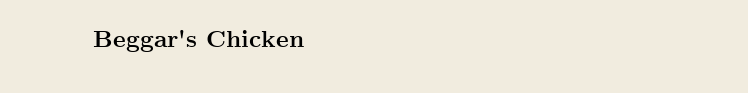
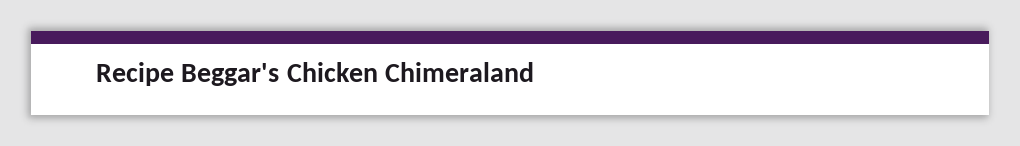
- Beggar's Chicken
+ Recipe Beggar's Chicken Chimeraland

